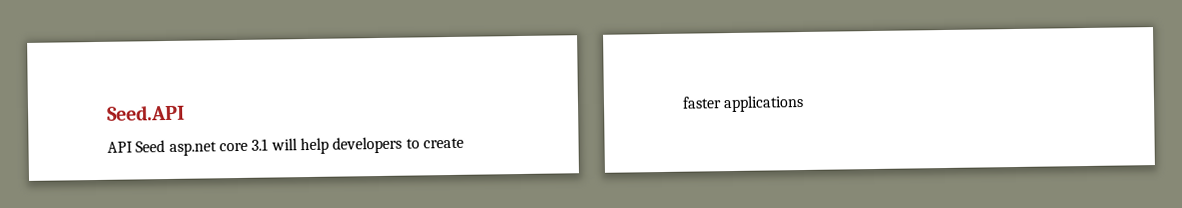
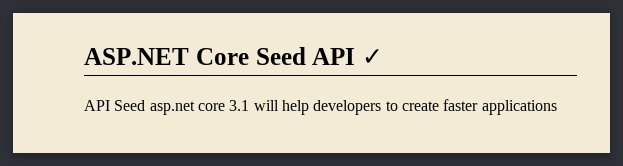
- Seed.API
+ ASP.NET Core Seed API ✓

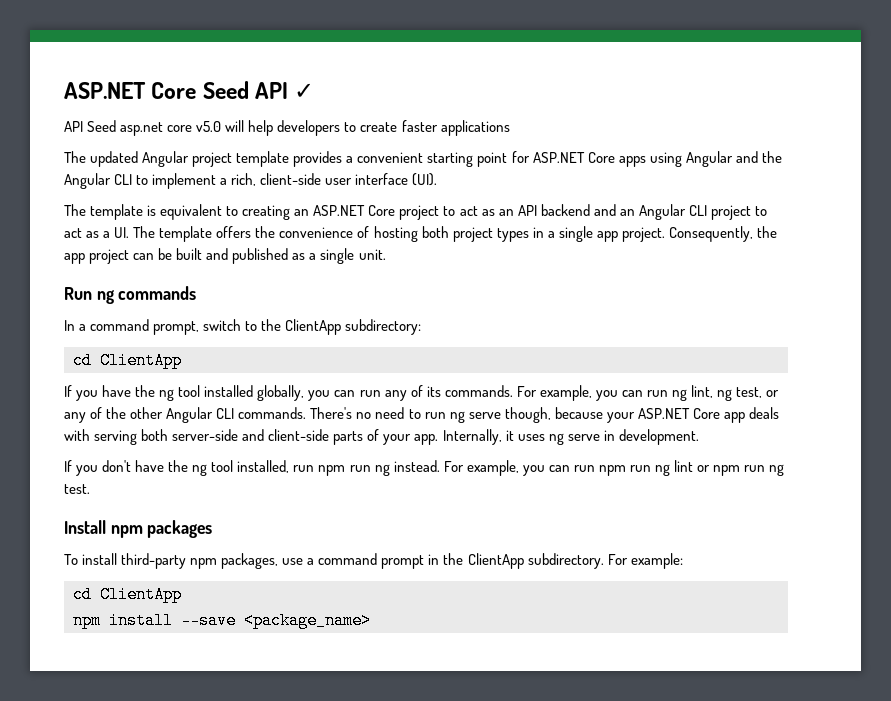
- API Seed asp.net core 3.1 will help developers to create faster applications
+ API Seed asp.net core v5.0 will help developers to create faster applications
+ The updated Angular project template provides a convenient starting point for ASP.NET Core apps using Angular and the Angular CLI to implement a rich, client-side user interface (UI).
+ The template is equivalent to creating an ASP.NET Core project to act as an API backend and an Angular CLI project to act as a UI. The template offers the convenience of hosting both project types in a single app project. Consequently, the app project can be built and published as a single unit.
+ Run ng commands
+ In a command prompt, switch to the ClientApp subdirectory:
+ cd ClientApp
+ If you have the ng tool installed globally, you can run any of its commands. For example, you can run ng lint, ng test, or any of the other Angular CLI commands. There's no need to run ng serve though, because your ASP.NET Core app deals with serving both server-side and client-side parts of your app. Internally, it uses ng serve in development.
+ If you don't have the ng tool installed, run npm run ng instead. For example, you can run npm run ng lint or npm run ng test.
+ Install npm packages
+ To install third-party npm packages, use a command prompt in the ClientApp subdirectory. For example:
+ cd ClientApp
+ npm install --save <package_name>

